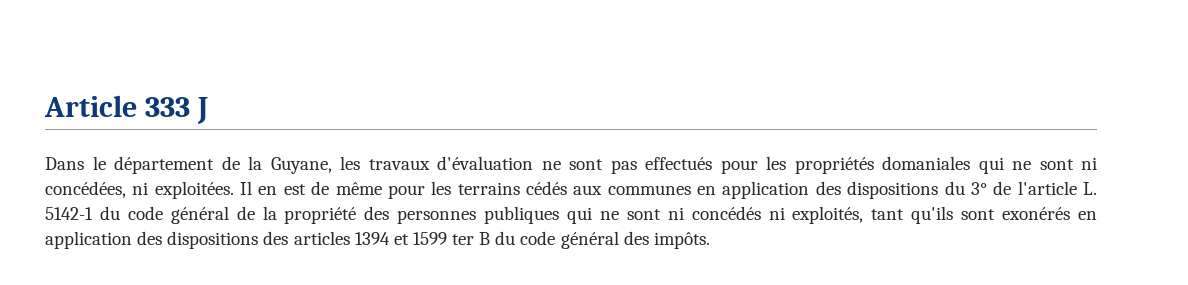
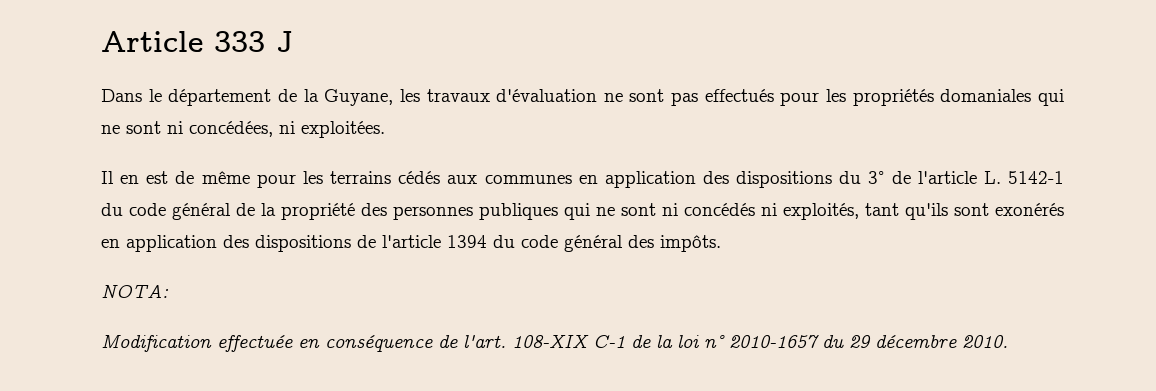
- Dans le département de la Guyane, les travaux d'évaluation ne sont pas effectués pour les propriétés domaniales qui ne sont ni concédées, ni exploitées. Il en est de même pour les terrains cédés aux communes en application des dispositions du 3° de l'article L. 5142-1 du code général de la propriété des personnes publiques qui ne sont ni concédés ni exploités, tant qu'ils sont exonérés en application des dispositions des articles 1394 et 1599 ter B du code général des impôts.
+ Dans le département de la Guyane, les travaux d'évaluation ne sont pas effectués pour les propriétés domaniales qui ne sont ni concédées, ni exploitées.
+ Il en est de même pour les terrains cédés aux communes en application des dispositions du 3° de l'article L. 5142-1 du code général de la propriété des personnes publiques qui ne sont ni concédés ni exploités, tant qu'ils sont exonérés en application des dispositions de l'article 1394 du code général des impôts.
+ NOTA:
+ Modification effectuée en conséquence de l'art. 108-XIX C-1 de la loi n° 2010-1657 du 29 décembre 2010.

